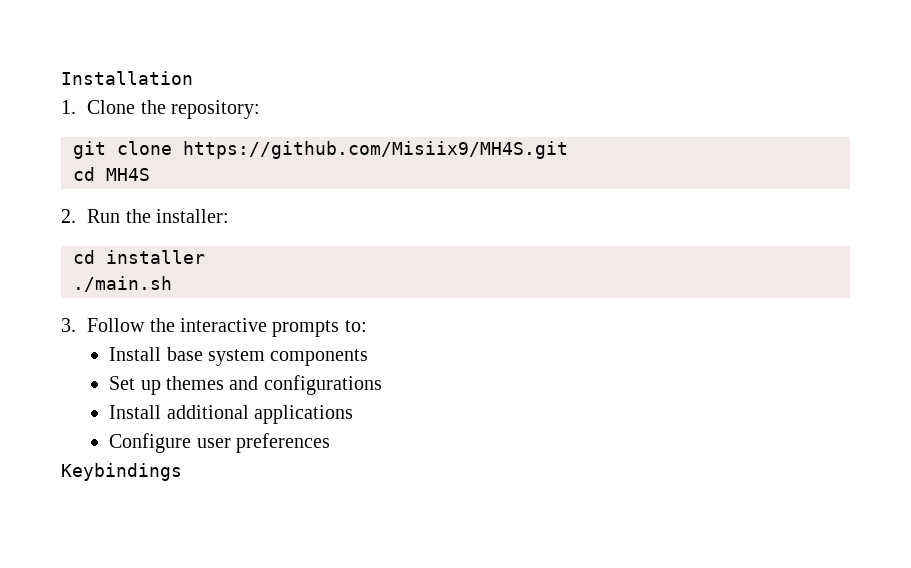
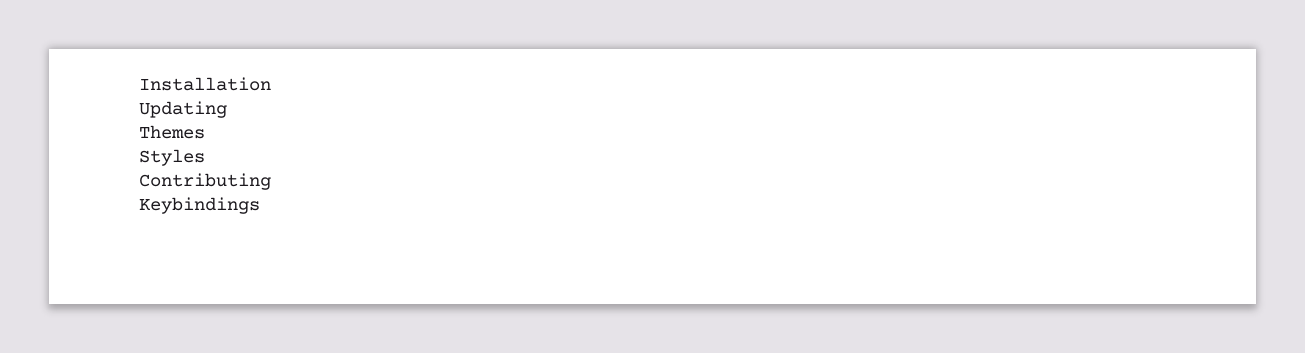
- 1. Clone the repository:
- git clone https://github.com/Misiix9/MH4S.git
- cd MH4S
- 2. Run the installer:
- cd installer
- ./main.sh
- 3. Follow the interactive prompts to:
- Install base system components
- Set up themes and configurations
- Install additional applications
- Configure user preferences
+ Updating
+ Themes
+ Styles
+ Contributing

